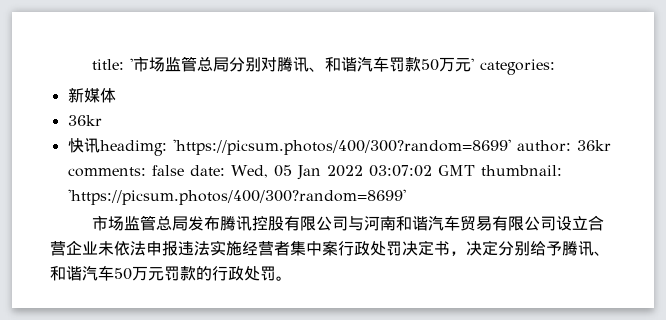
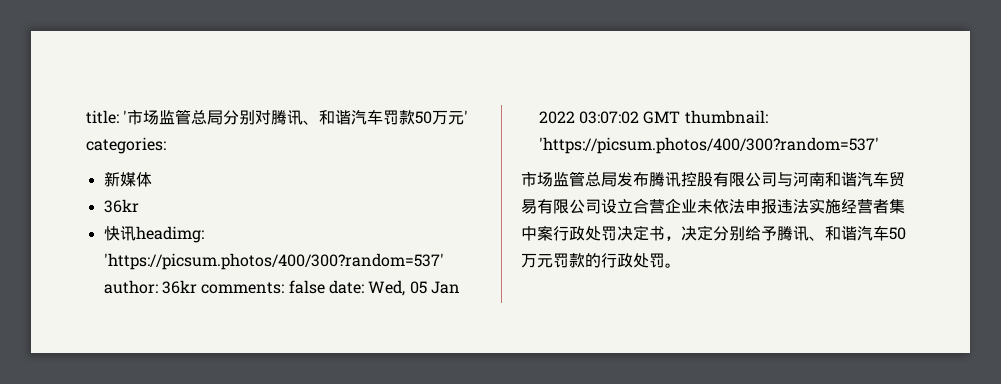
- 快讯headimg: 'https://picsum.photos/400/300?random=8699' author: 36kr comments: false date: Wed, 05 Jan 2022 03:07:02 GMT thumbnail: 'https://picsum.photos/400/300?random=8699'
+ 快讯headimg: 'https://picsum.photos/400/300?random=537' author: 36kr comments: false date: Wed, 05 Jan 2022 03:07:02 GMT thumbnail: 'https://picsum.photos/400/300?random=537'

